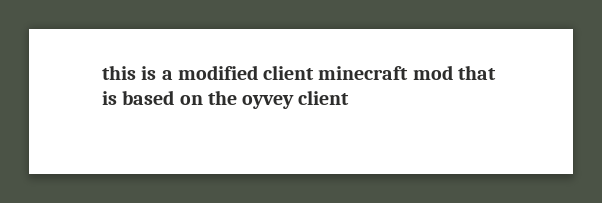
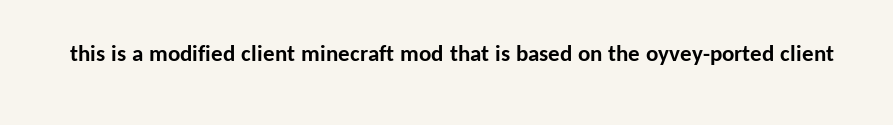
- this is a modified client minecraft mod that is based on the oyvey client
+ this is a modified client minecraft mod that is based on the oyvey-ported client

